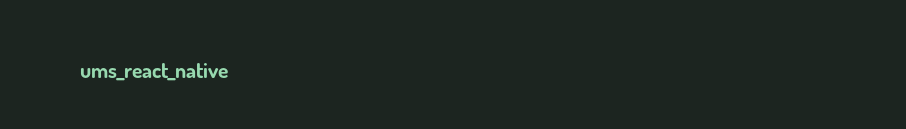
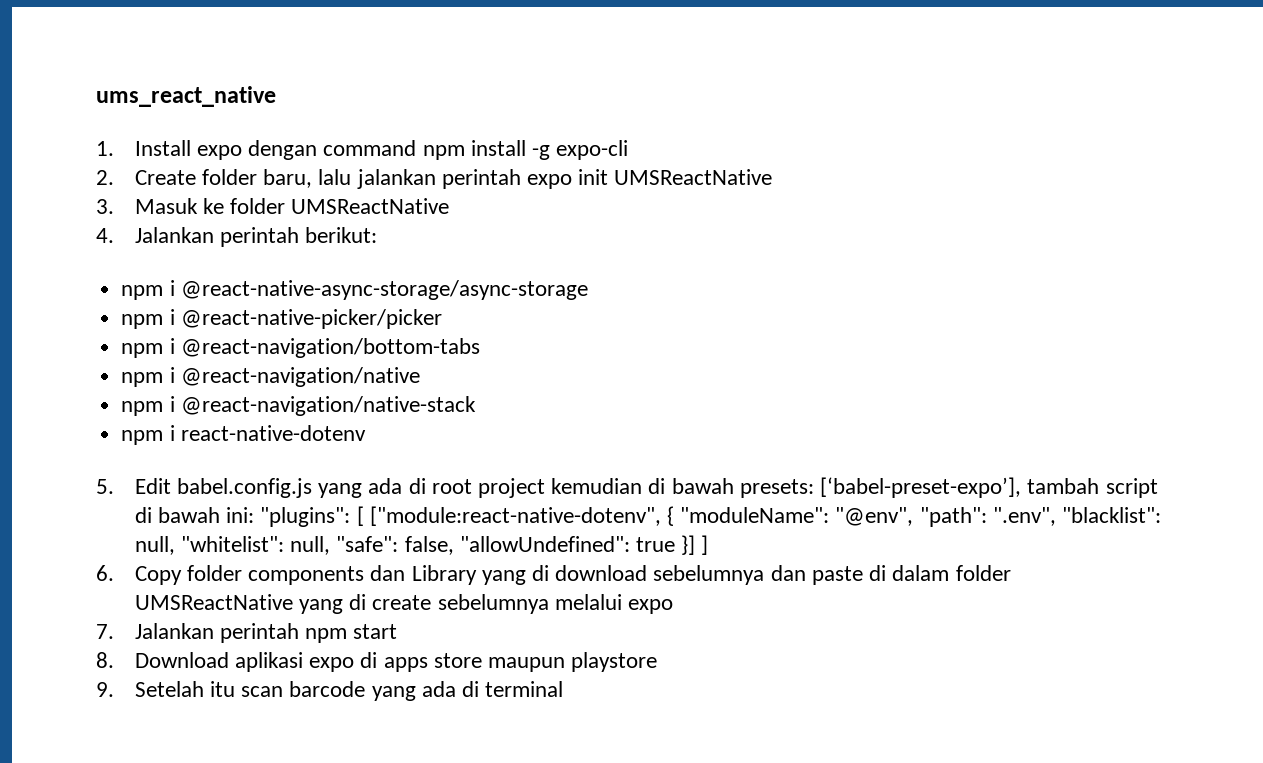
+ 1. Install expo dengan command npm install -g expo-cli
+ 2. Create folder baru, lalu jalankan perintah expo init UMSReactNative
+ 3. Masuk ke folder UMSReactNative
+ 4. Jalankan perintah berikut:
+ npm i @react-native-async-storage/async-storage
+ npm i @react-native-picker/picker
+ npm i @react-navigation/bottom-tabs
+ npm i @react-navigation/native
+ npm i @react-navigation/native-stack
+ npm i react-native-dotenv
+ 5. Edit babel.config.js yang ada di root project kemudian di bawah presets: [‘babel-preset-expo’], tambah script di bawah ini: "plugins": [ ["module:react-native-dotenv", { "moduleName": "@env", "path": ".env", "blacklist": null, "whitelist": null, "safe": false, "allowUndefined": true }] ]
+ 6. Copy folder components dan Library yang di download sebelumnya dan paste di dalam folder UMSReactNative yang di create sebelumnya melalui expo
+ 7. Jalankan perintah npm start
+ 8. Download aplikasi expo di apps store maupun playstore
+ 9. Setelah itu scan barcode yang ada di terminal

